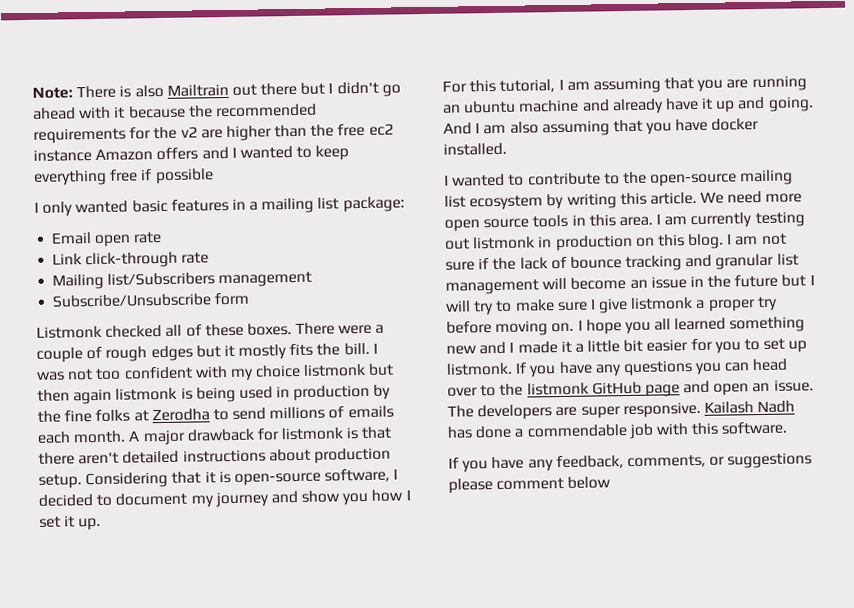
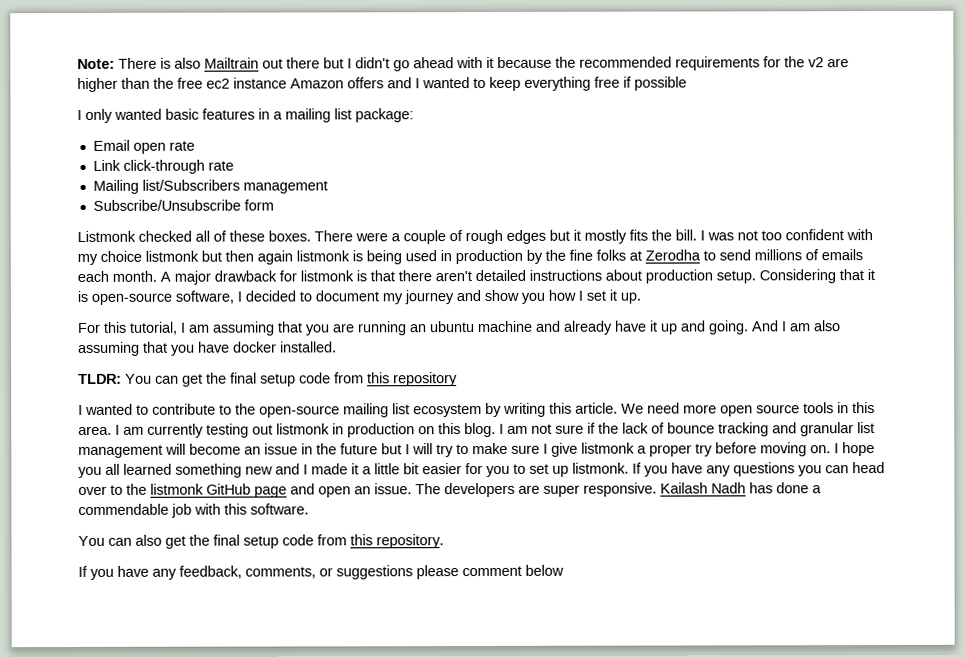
+ TLDR: You can get the final setup code from this repository
+ You can also get the final setup code from this repository.

